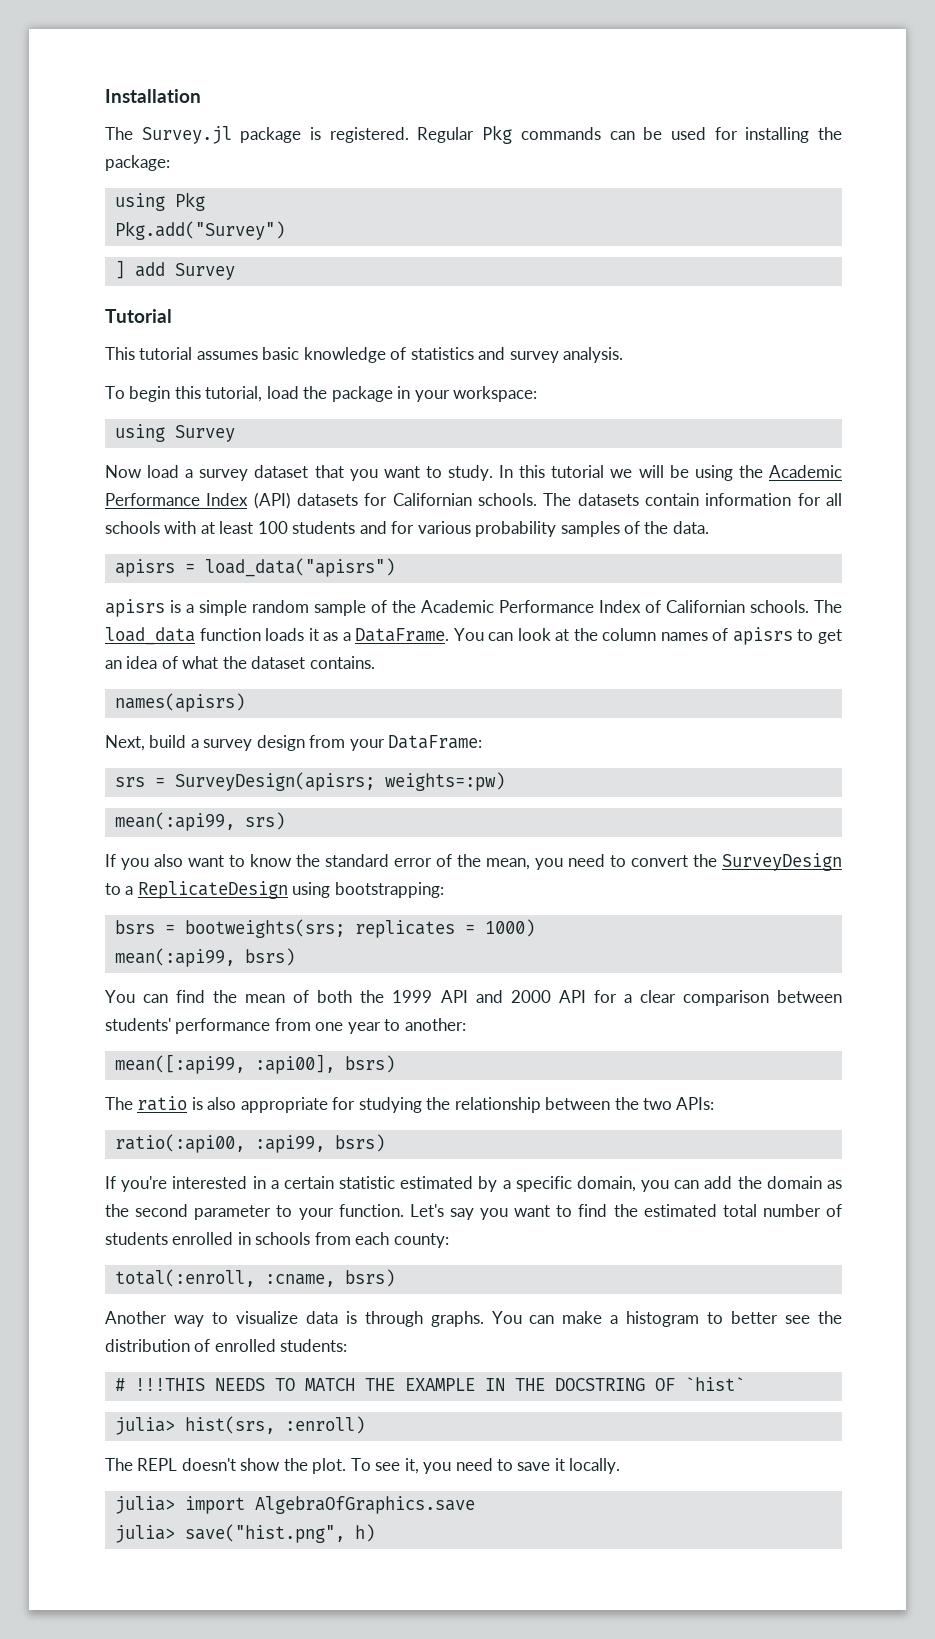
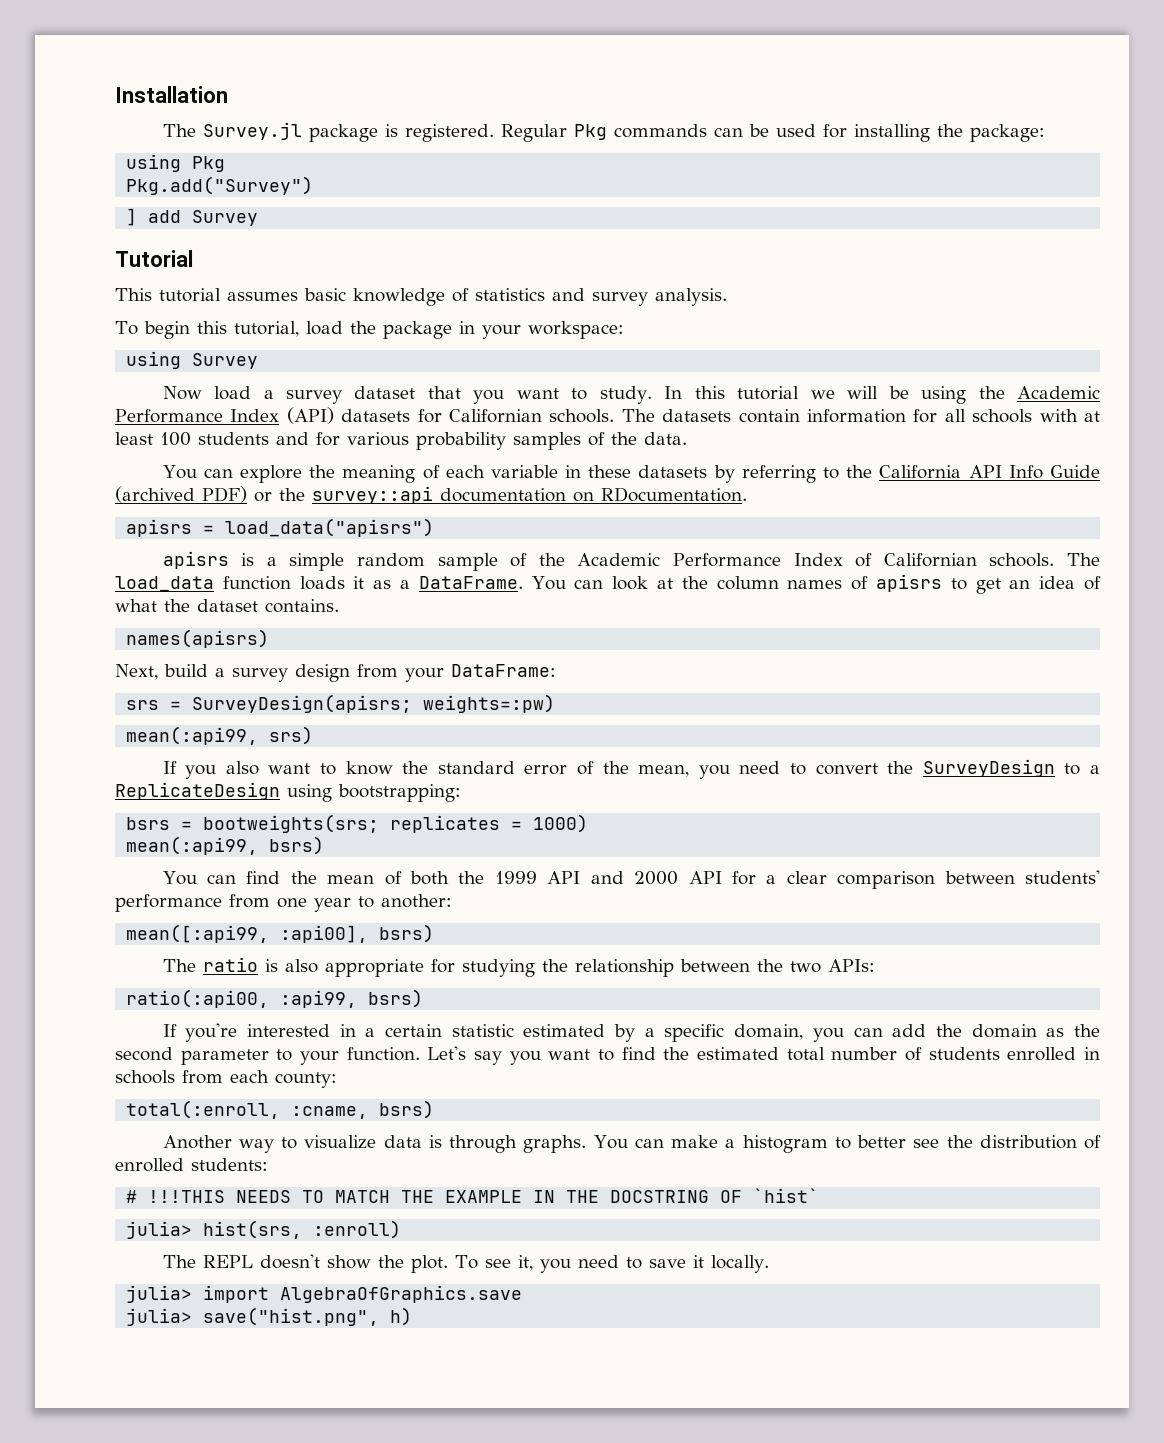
+ You can explore the meaning of each variable in these datasets by referring to the California API Info Guide (archived PDF) or the survey::api documentation on RDocumentation.

